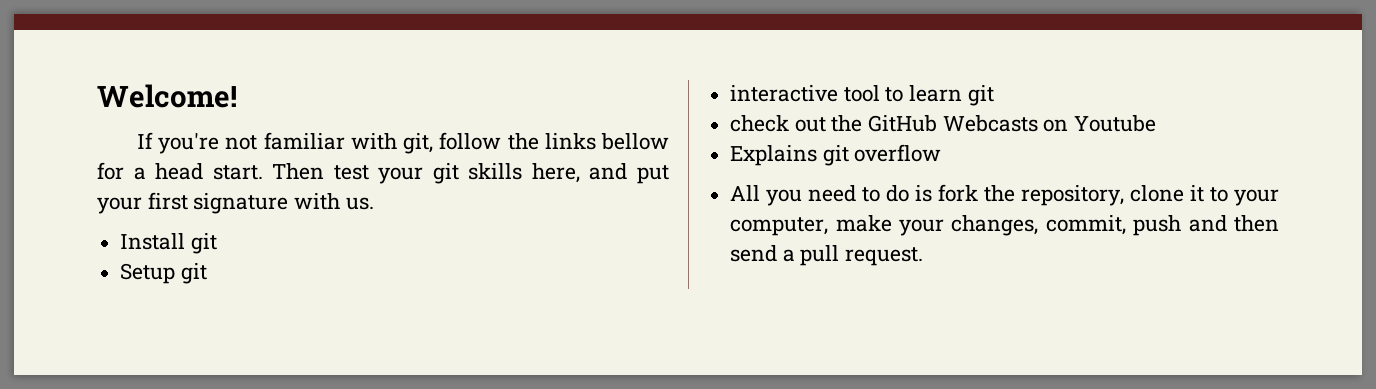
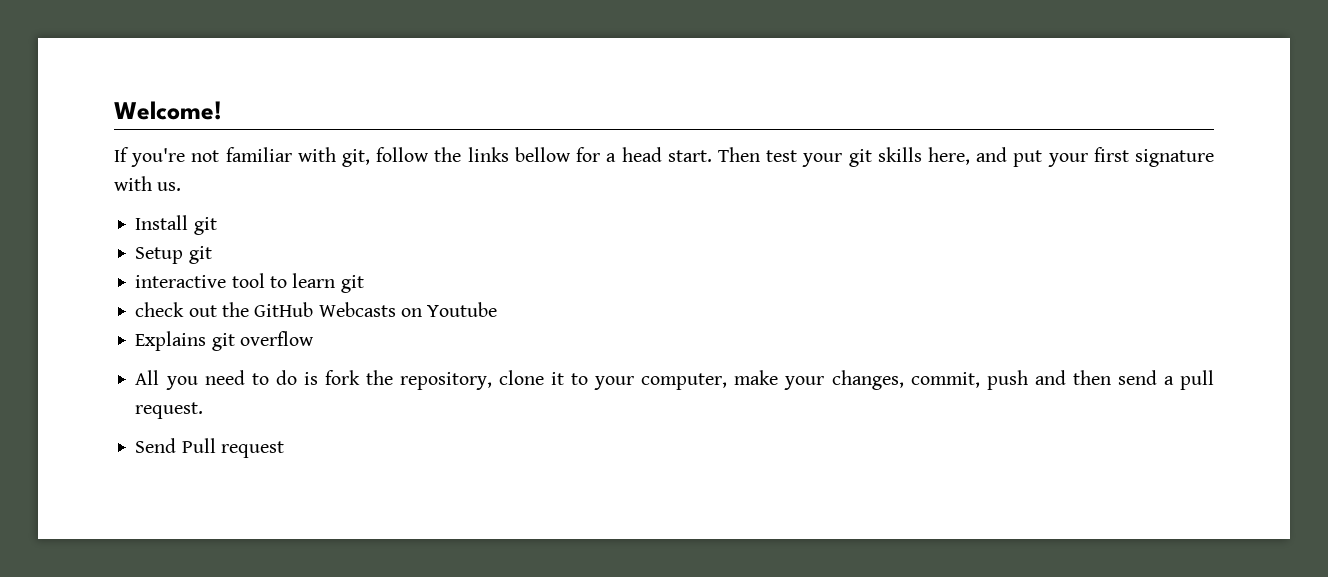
+ Send Pull request

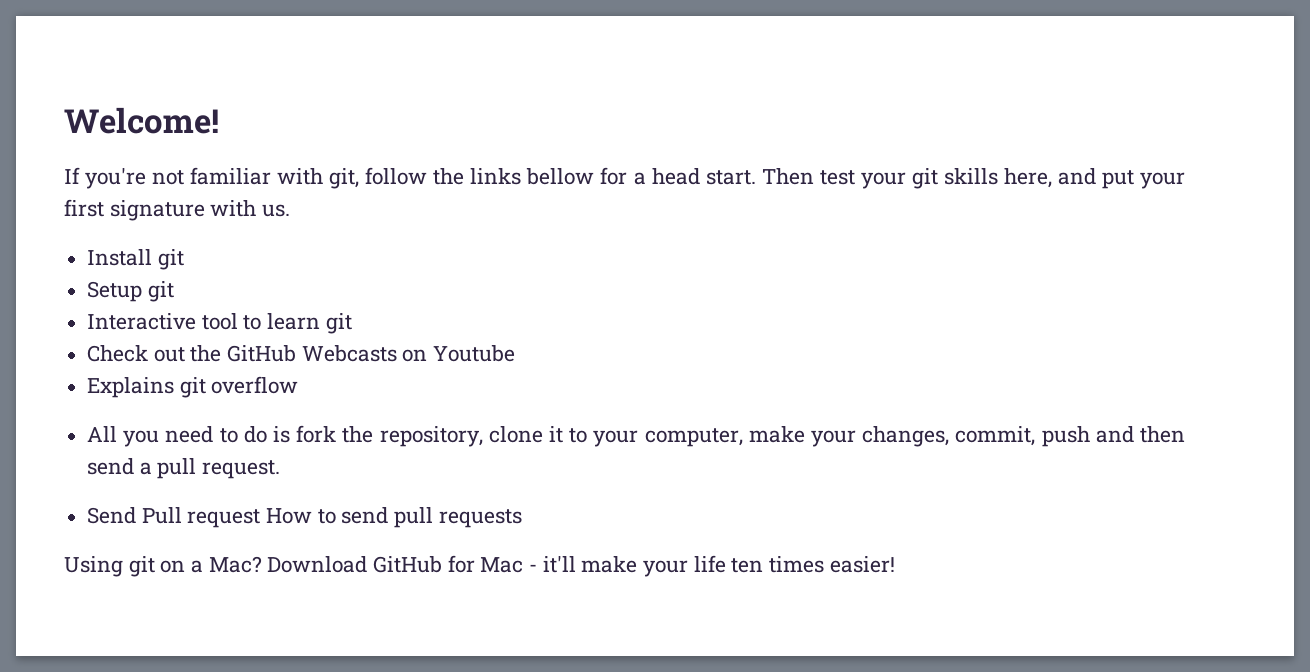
- interactive tool to learn git
+ Interactive tool to learn git
- check out the GitHub Webcasts on Youtube
+ Check out the GitHub Webcasts on Youtube
- Send Pull request
+ Send Pull request How to send pull requests
+ Using git on a Mac? Download GitHub for Mac - it'll make your life ten times easier!

